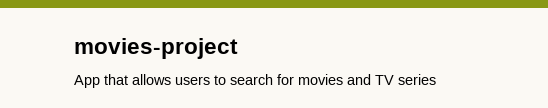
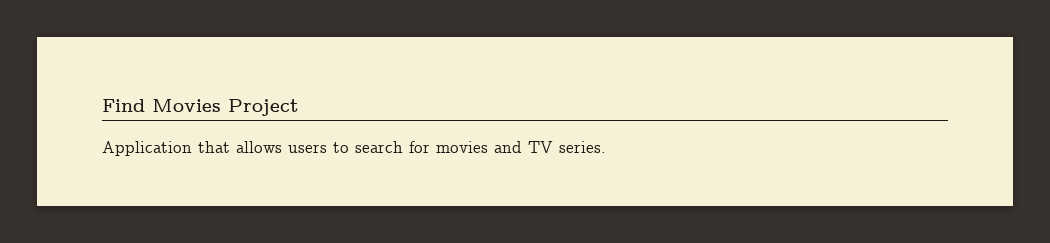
- movies-project
- App that allows users to search for movies and TV series
+ Find Movies Project
+ Application that allows users to search for movies and TV series.

